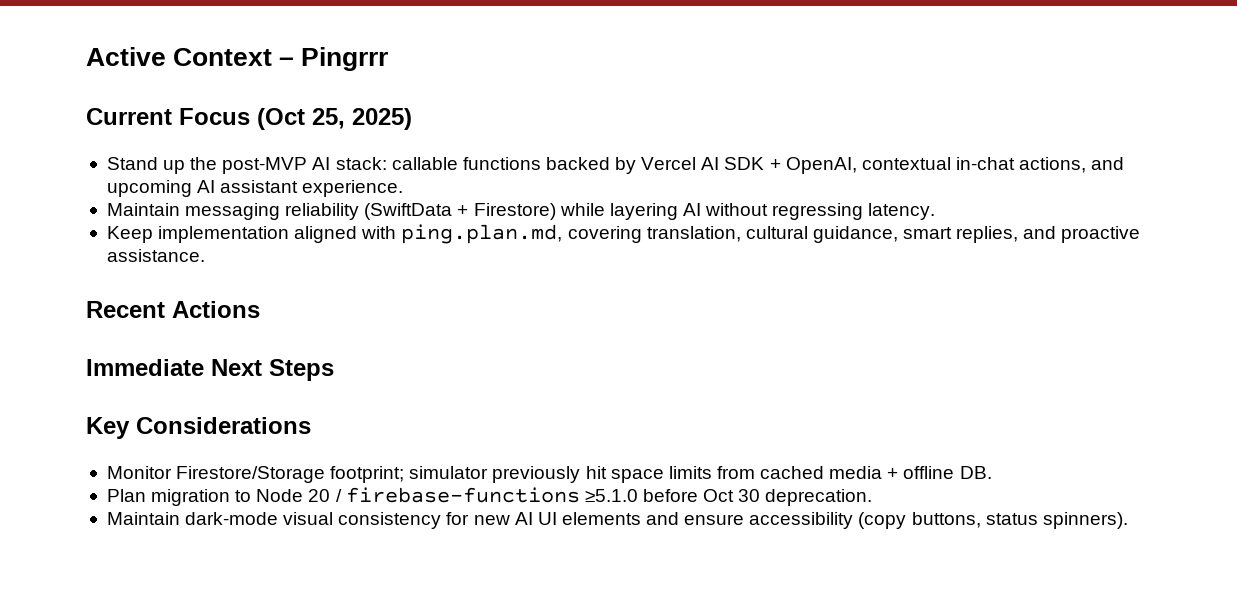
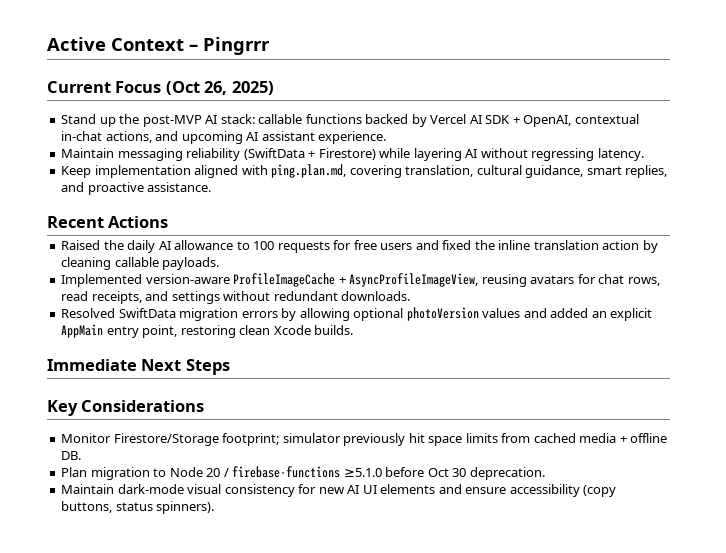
- Current Focus (Oct 25, 2025)
+ Current Focus (Oct 26, 2025)
+ Raised the daily AI allowance to 100 requests for free users and fixed the inline translation action by cleaning callable payloads.
+ Implemented version-aware ProfileImageCache + AsyncProfileImageView, reusing avatars for chat rows, read receipts, and settings without redundant downloads.
+ Resolved SwiftData migration errors by allowing optional photoVersion values and added an explicit AppMain entry point, restoring clean Xcode builds.

